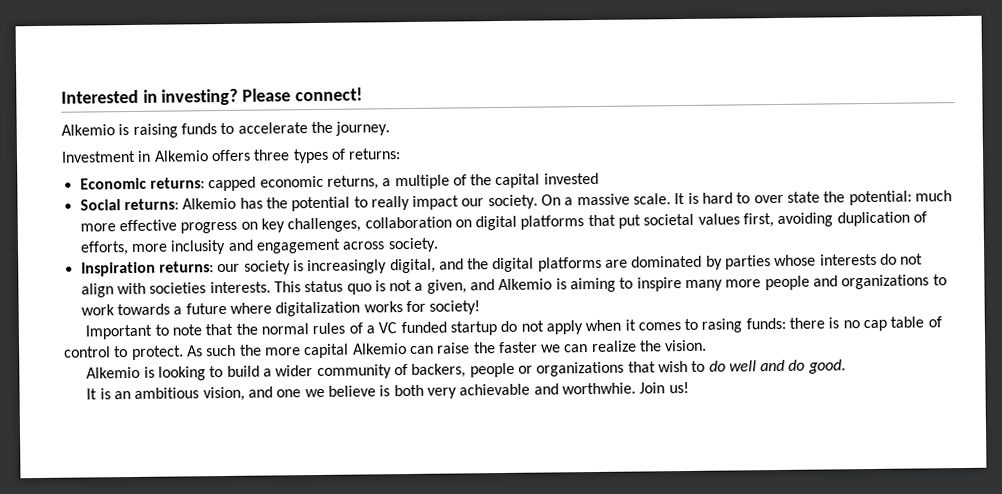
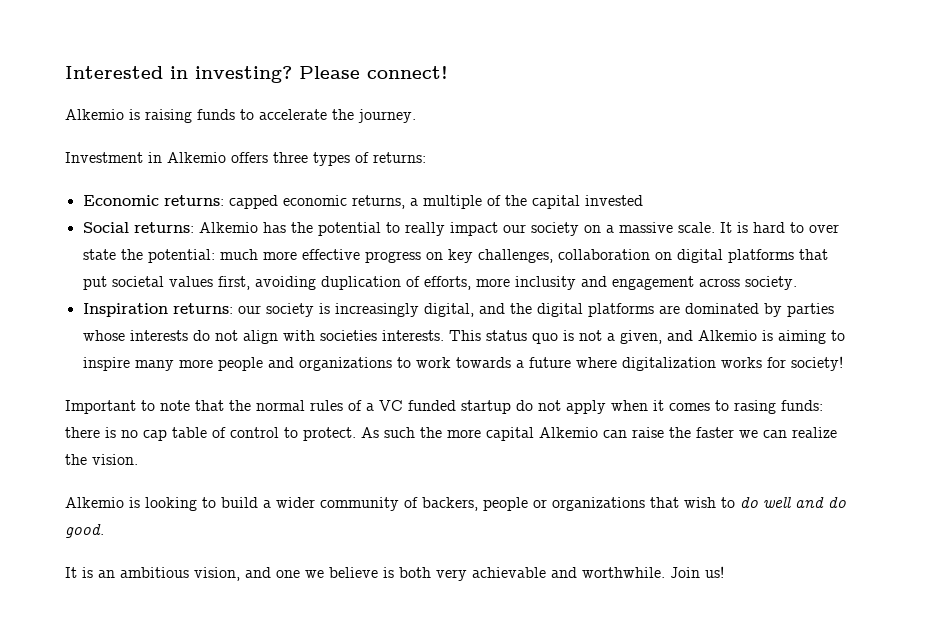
- Social returns: Alkemio has the potential to really impact our society. On a massive scale.
+ Social returns: Alkemio has the potential to really impact our society on a massive scale.
- It is an ambitious vision, and one we believe is both very achievable and worthwhie.
+ It is an ambitious vision, and one we believe is both very achievable and worthwhile.

